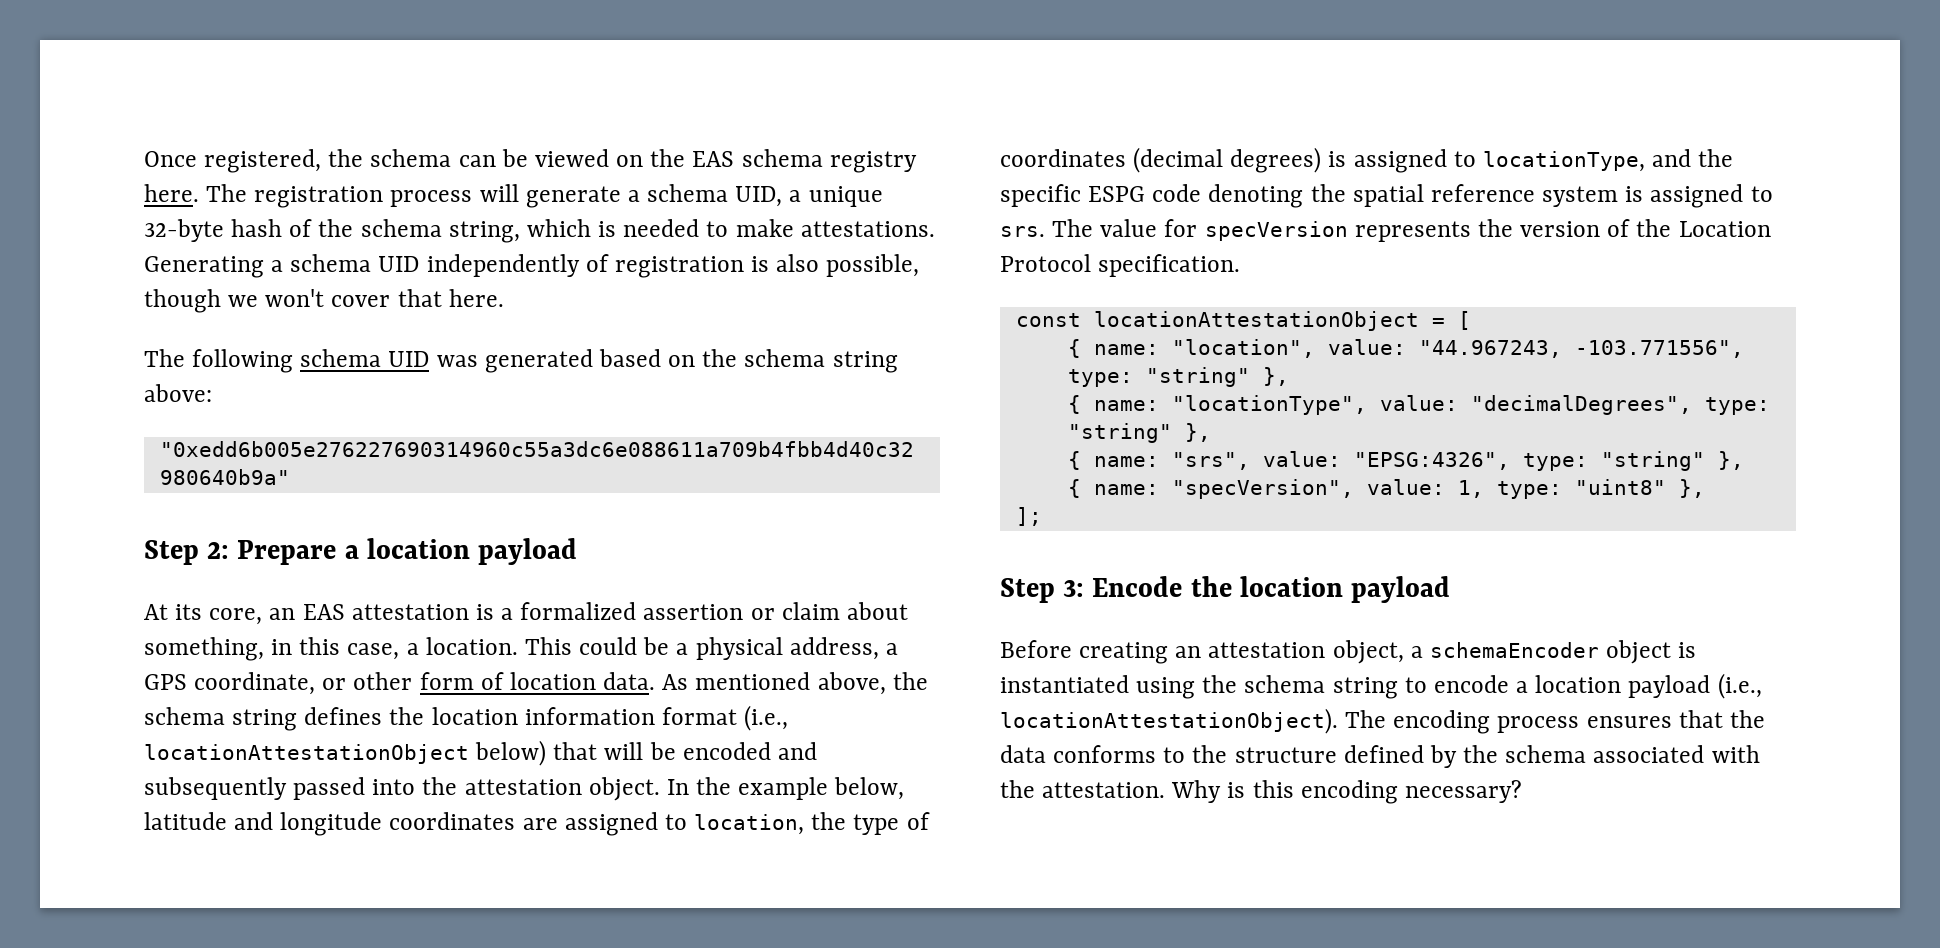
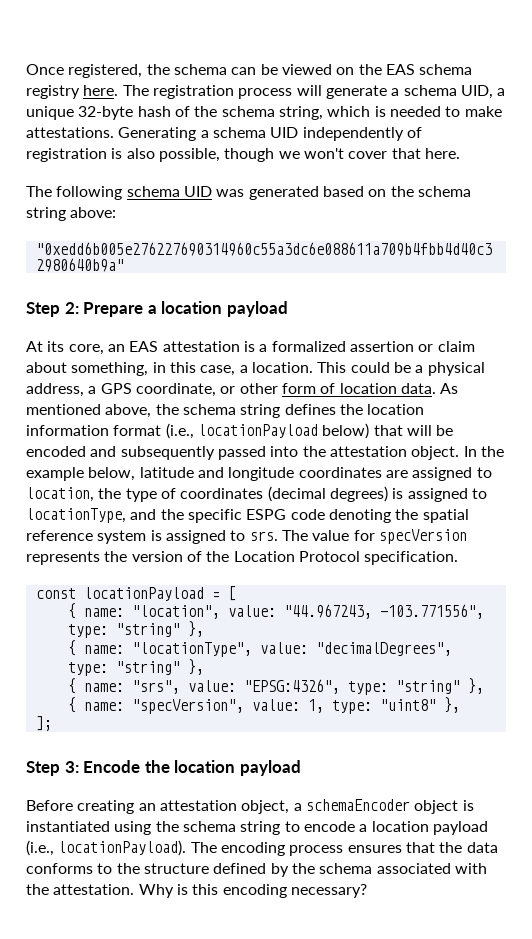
- As mentioned above, the schema string defines the location information format (i.e., locationAttestationObject below) that will be encoded and subsequently passed into the attestation object.
+ As mentioned above, the schema string defines the location information format (i.e., locationPayload below) that will be encoded and subsequently passed into the attestation object.
- const locationAttestationObject = [
+ const locationPayload = [
- Before creating an attestation object, a schemaEncoder object is instantiated using the schema string to encode a location payload (i.e., locationAttestationObject).
+ Before creating an attestation object, a schemaEncoder object is instantiated using the schema string to encode a location payload (i.e., locationPayload).

